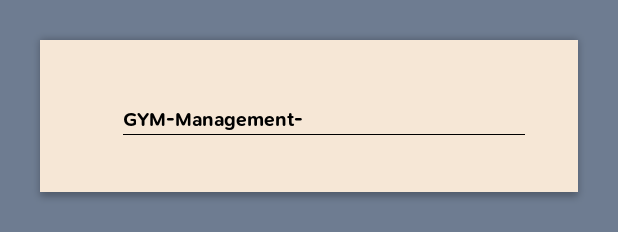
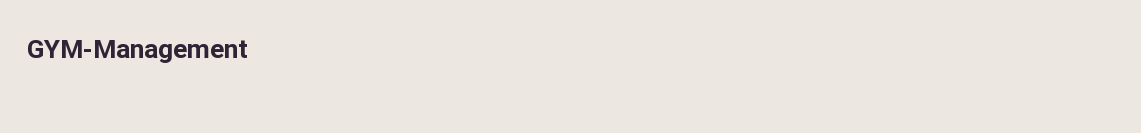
- GYM-Management-
+ GYM-Management

